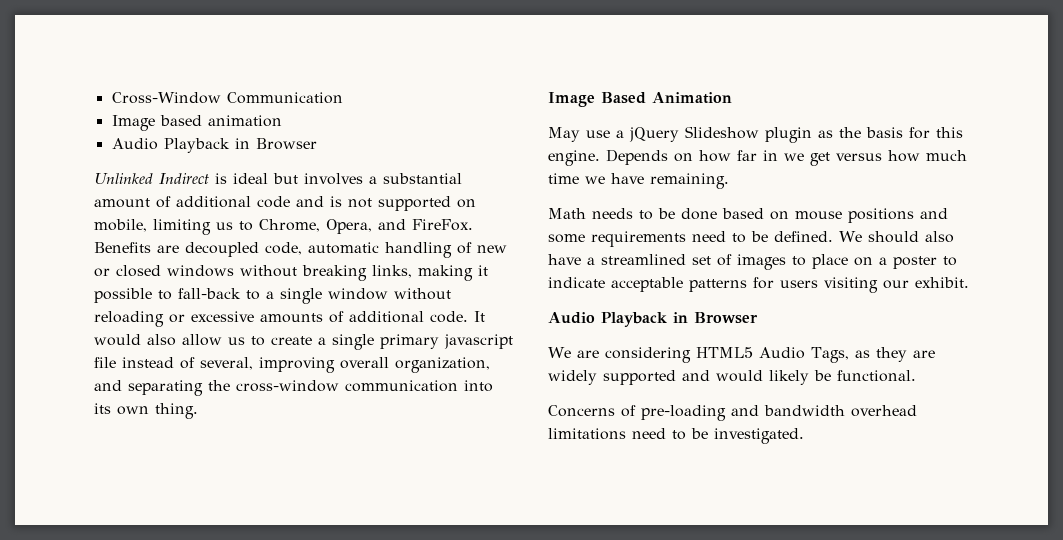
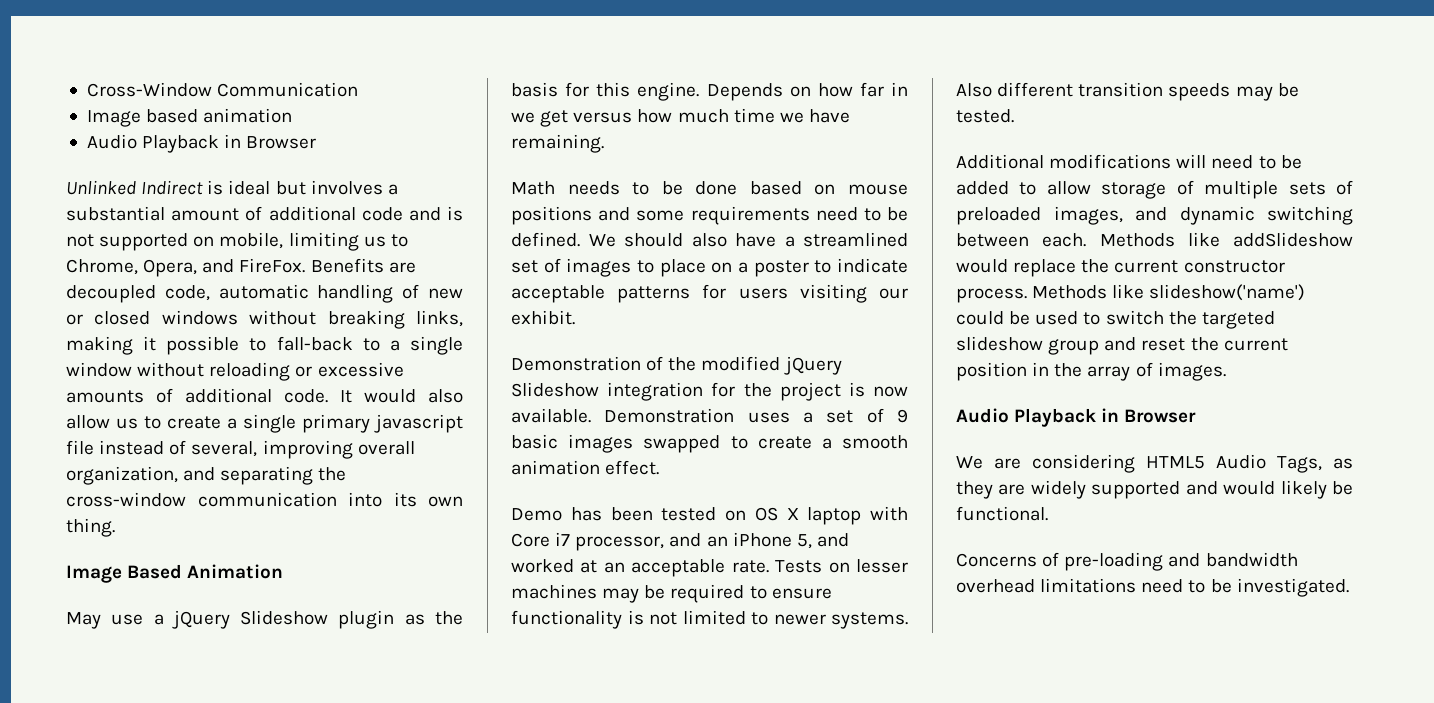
+ Demonstration of the modified jQuery Slideshow integration for the project is now available. Demonstration uses a set of 9 basic images swapped to create a smooth animation effect.
+ Demo has been tested on OS X laptop with Core i7 processor, and an iPhone 5, and worked at an acceptable rate. Tests on lesser machines may be required to ensure functionality is not limited to newer systems. Also different transition speeds may be tested.
+ Additional modifications will need to be added to allow storage of multiple sets of preloaded images, and dynamic switching between each. Methods like addSlideshow would replace the current constructor process. Methods like slideshow('name') could be used to switch the targeted slideshow group and reset the current position in the array of images.

